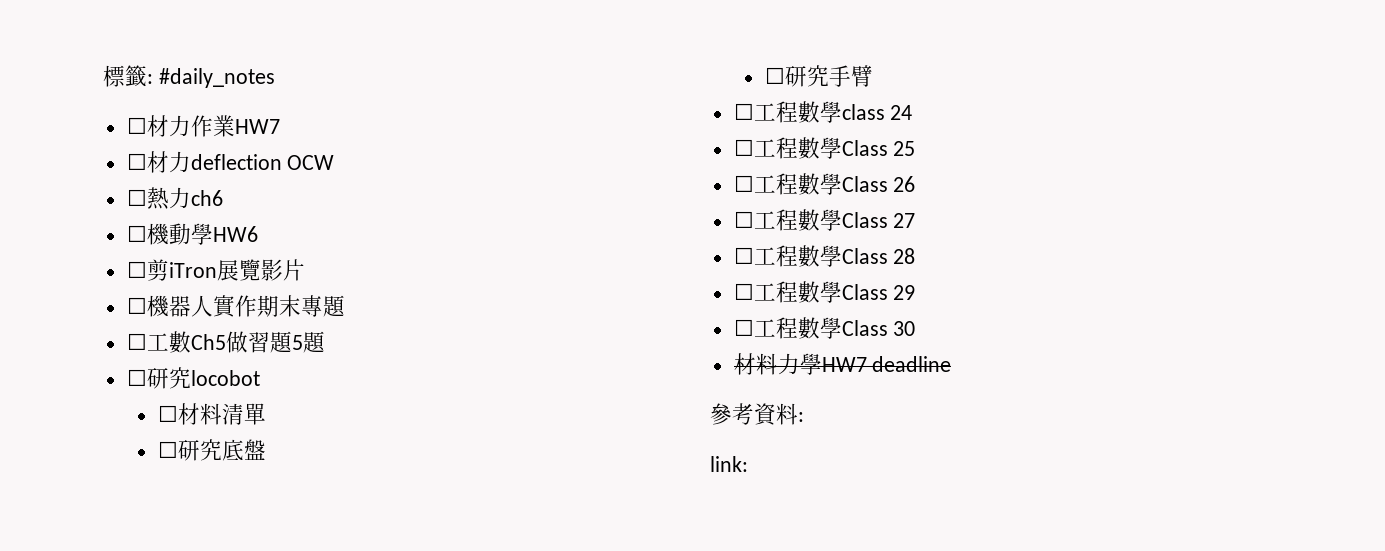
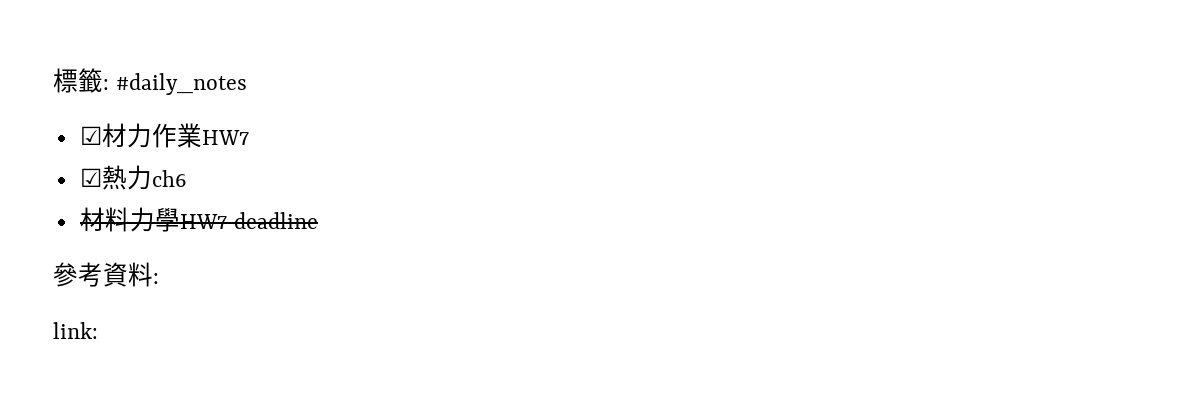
- ☐材力作業HW7
+ ☑材力作業HW7
- ☐材力deflection OCW
- ☐熱力ch6
- ☐機動學HW6
- ☐剪iTron展覽影片
- ☐機器人實作期末專題
- ☐工數Ch5做習題5題
- ☐研究locobot
- ☐材料清單
- ☐研究底盤
- ☐研究手臂
- ☐工程數學class 24
- ☐工程數學Class 25
- ☐工程數學Class 26
- ☐工程數學Class 27
- ☐工程數學Class 28
- ☐工程數學Class 29
- ☐工程數學Class 30
+ ☑熱力ch6

